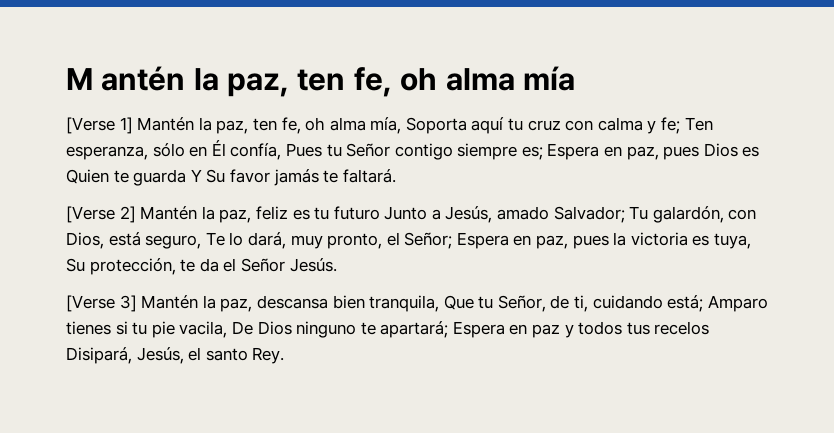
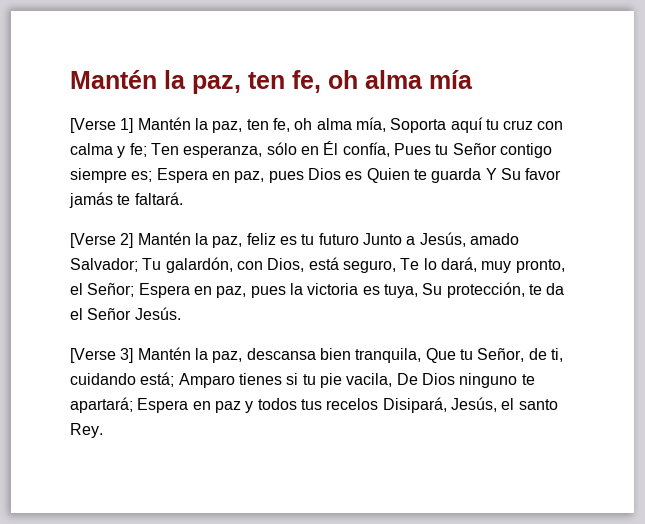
- M antén la paz, ten fe, oh alma mía
+ Mantén la paz, ten fe, oh alma mía

